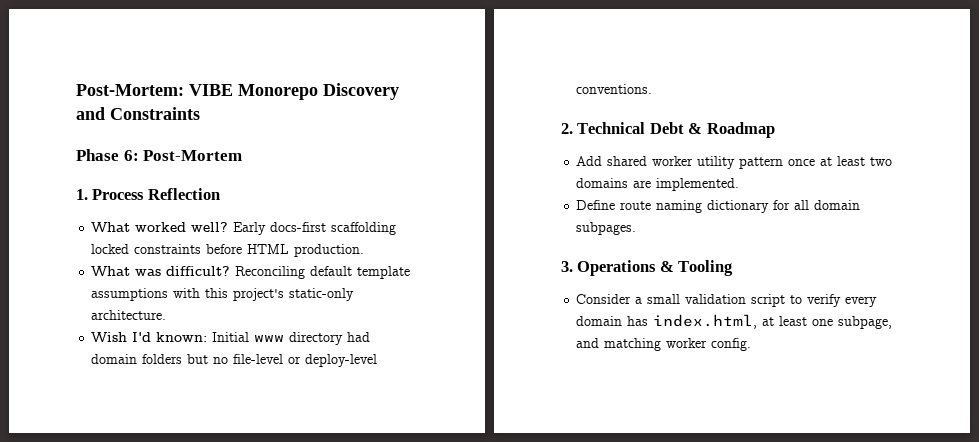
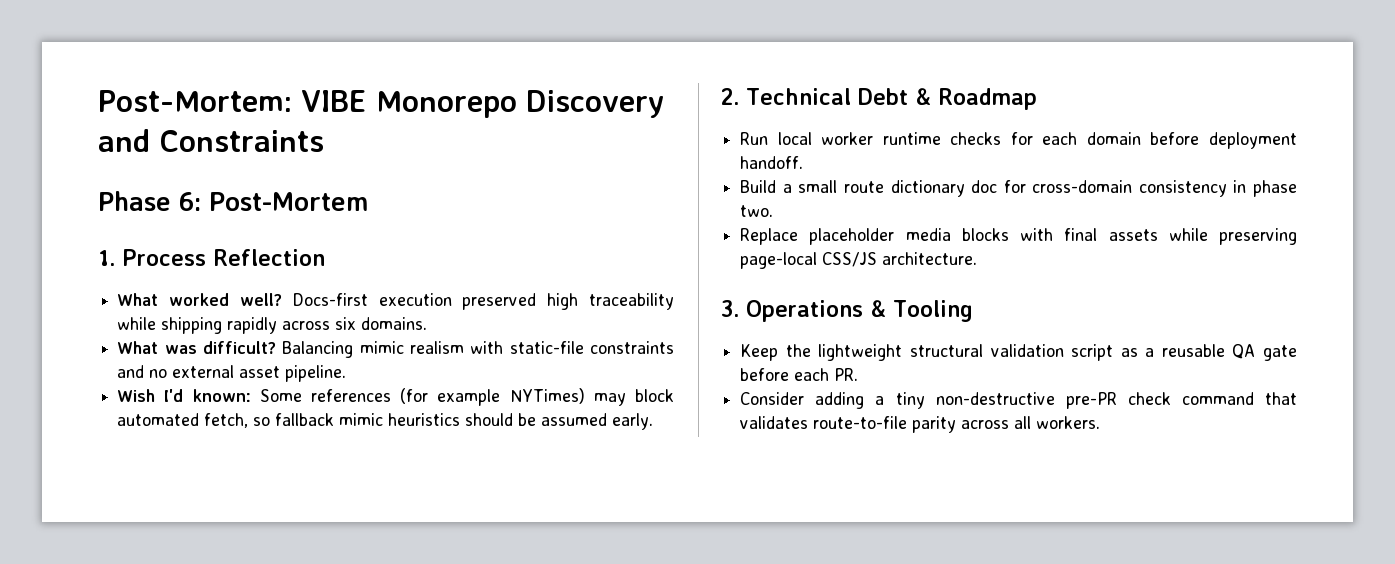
- Early docs-first scaffolding locked constraints before HTML production.
- What was difficult? Reconciling default template assumptions with this project's static-only architecture.
- Wish I'd known: Initial www directory had domain folders but no file-level or deploy-level conventions.
+ Docs-first execution preserved high traceability while shipping rapidly across six domains.
+ What was difficult? Balancing mimic realism with static-file constraints and no external asset pipeline.
+ Wish I'd known: Some references (for example NYTimes) may block automated fetch, so fallback mimic heuristics should be assumed early.
- Add shared worker utility pattern once at least two domains are implemented.
- Define route naming dictionary for all domain subpages.
+ Run local worker runtime checks for each domain before deployment handoff.
+ Build a small route dictionary doc for cross-domain consistency in phase two.
+ Replace placeholder media blocks with final assets while preserving page-local CSS/JS architecture.
  3. Operations & Tooling
- Consider a small validation script to verify every domain has index.html, at least one subpage, and matching worker config.
+ Keep the lightweight structural validation script as a reusable QA gate before each PR.
+ Consider adding a tiny non-destructive pre-PR check command that validates route-to-file parity across all workers.

